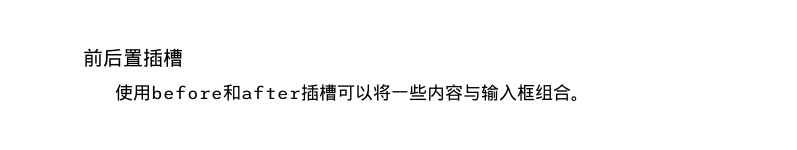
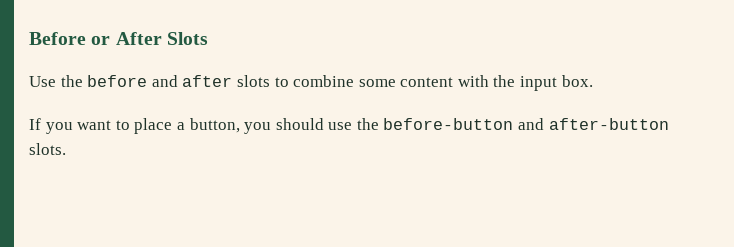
- 前后置插槽
- 使用before和after插槽可以将一些内容与输入框组合。
+ Before or After Slots
+ Use the before and after slots to combine some content with the input box.
+ If you want to place a button, you should use the before-button and after-button slots.

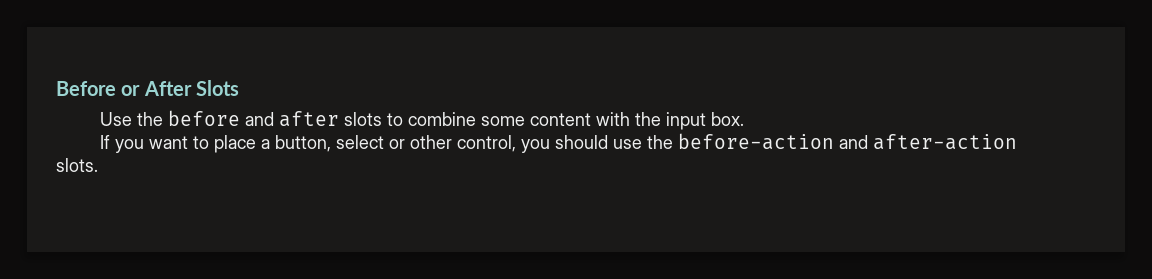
- If you want to place a button, you should use the before-button and after-button slots.
+ If you want to place a button, select or other control, you should use the before-action and after-action slots.

